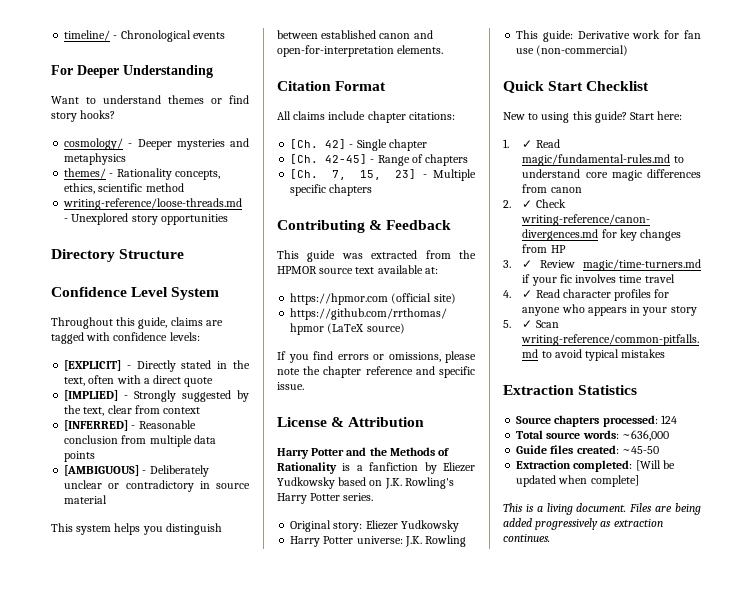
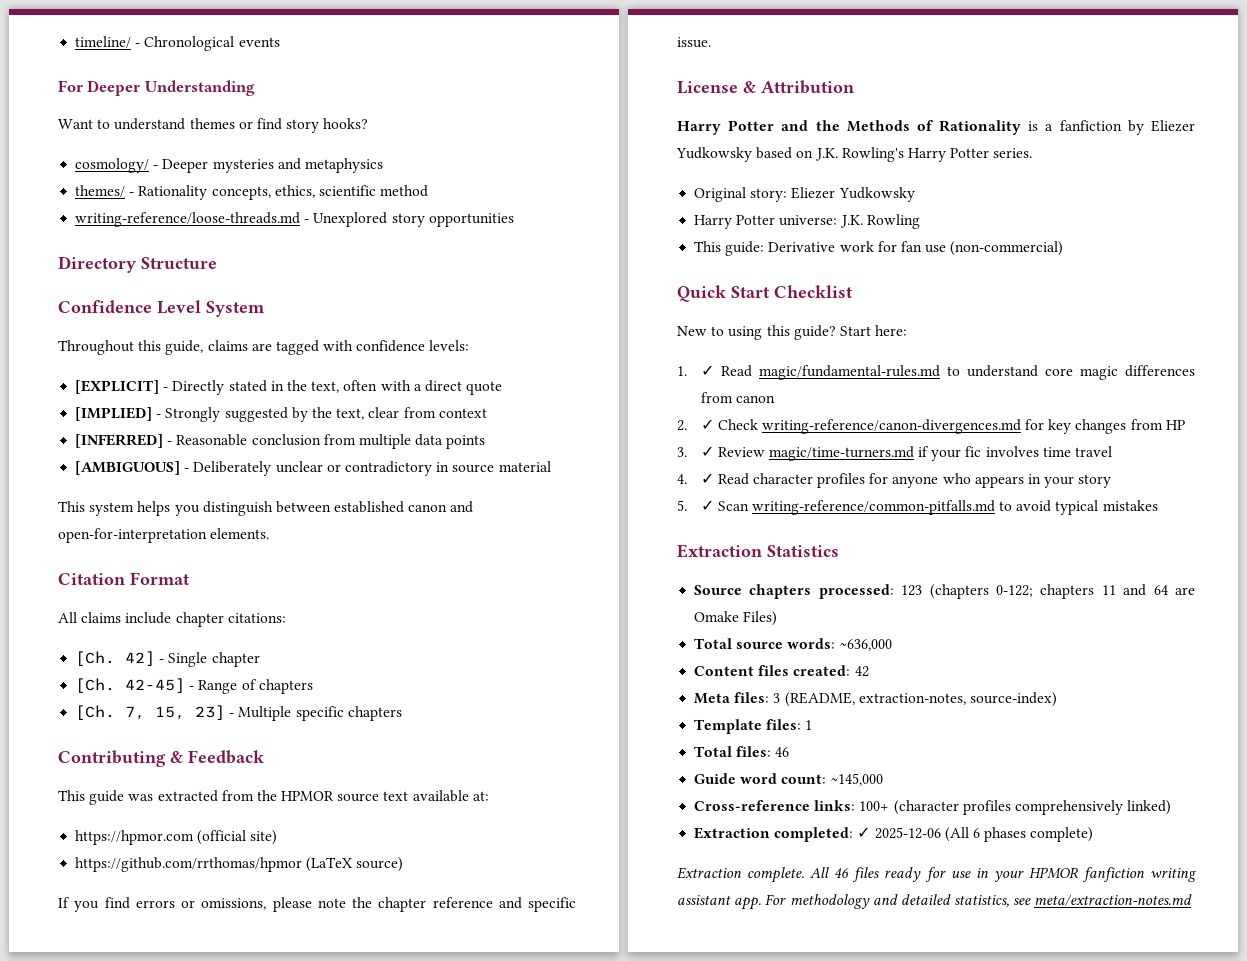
- Source chapters processed: 124
+ Source chapters processed: 123 (chapters 0-122; chapters 11 and 64 are Omake Files)
- Guide files created: ~45-50
- Extraction completed: [Will be updated when complete]
- This is a living document. Files are being added progressively as extraction continues.
+ Content files created: 42
+ Meta files: 3 (README, extraction-notes, source-index)
+ Template files: 1
+ Total files: 46
+ Guide word count: ~145,000
+ Cross-reference links: 100+ (character profiles comprehensively linked)
+ Extraction completed: ✓ 2025-12-06 (All 6 phases complete)
+ Extraction complete. All 46 files ready for use in your HPMOR fanfiction writing assistant app. For methodology and detailed statistics, see meta/extraction-notes.md

